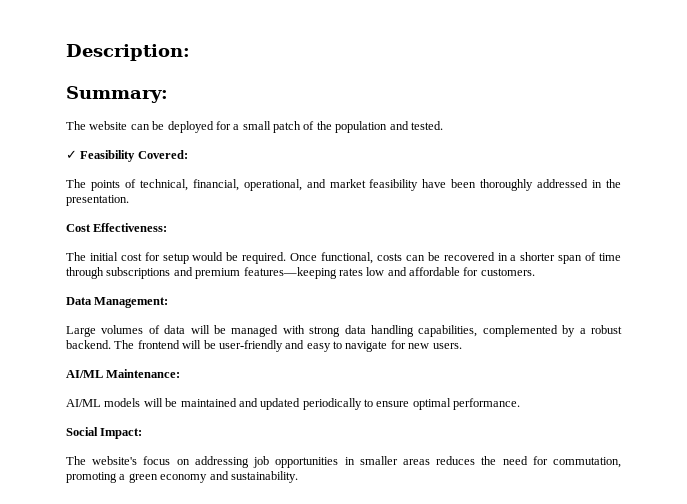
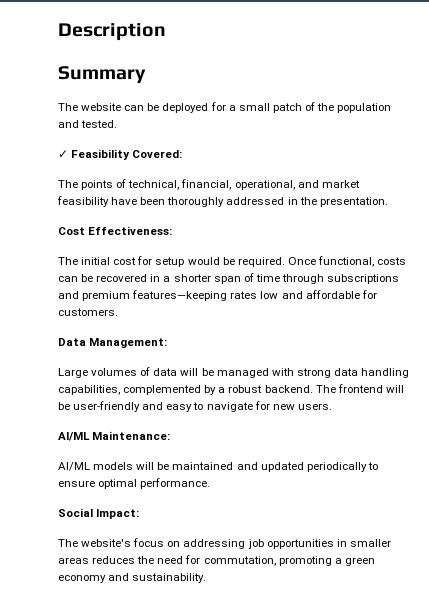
- Description:
- Summary:
+ Description
+ Summary

